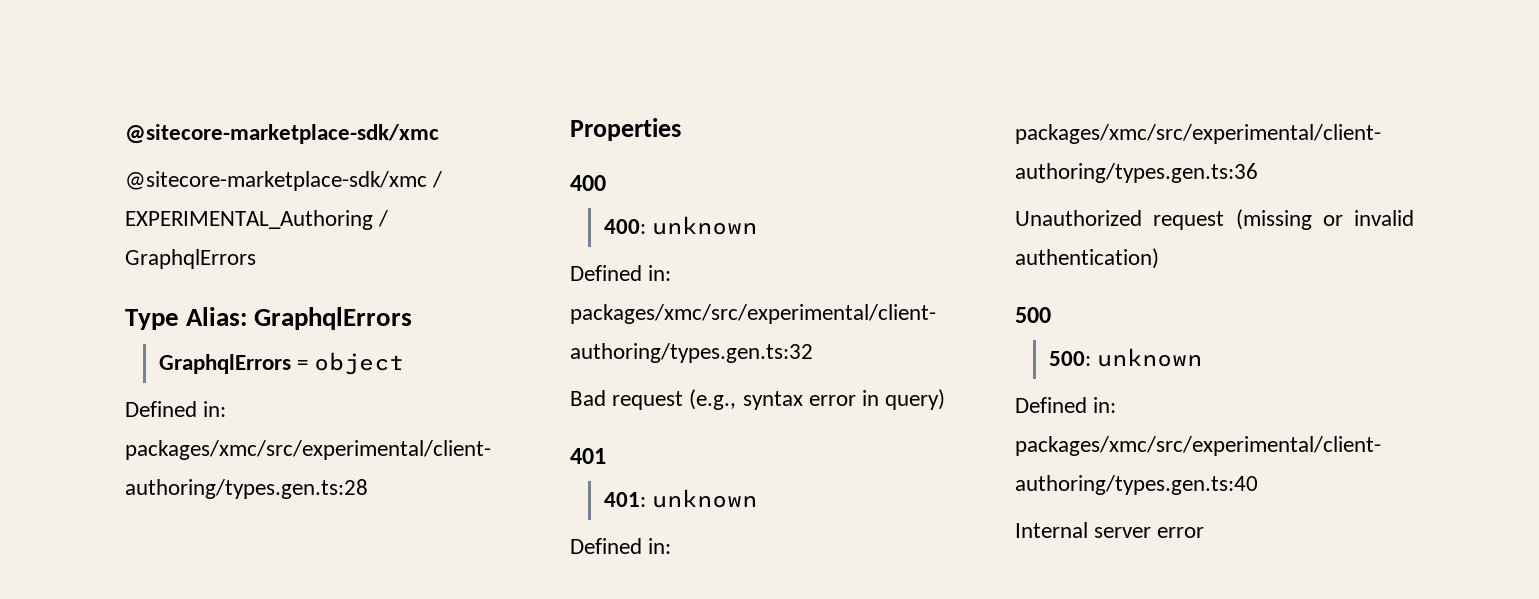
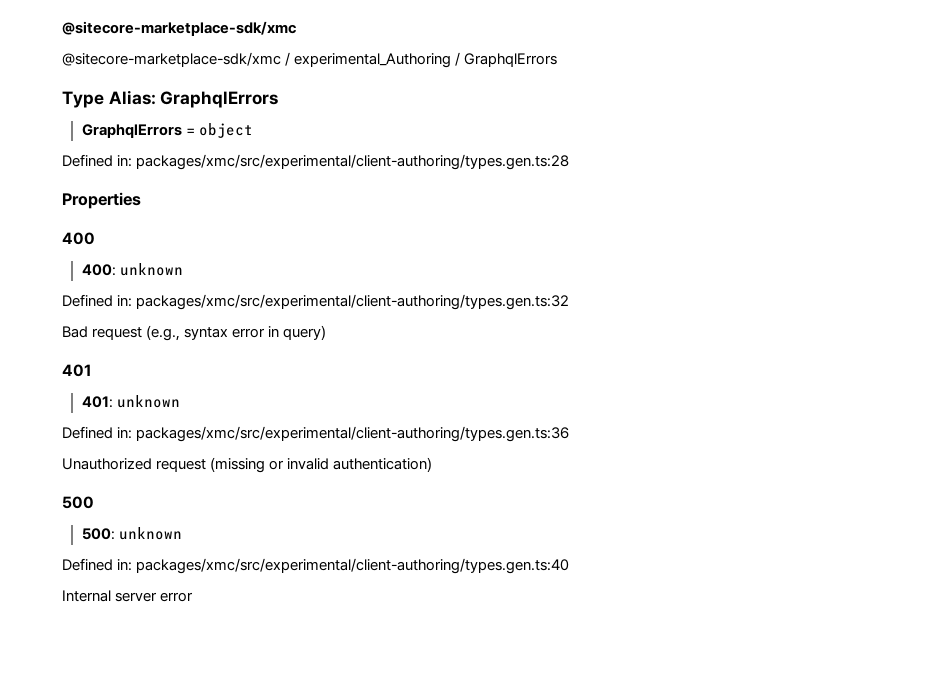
- @sitecore-marketplace-sdk/xmc / EXPERIMENTAL_Authoring / GraphqlErrors
+ @sitecore-marketplace-sdk/xmc / experimental_Authoring / GraphqlErrors

